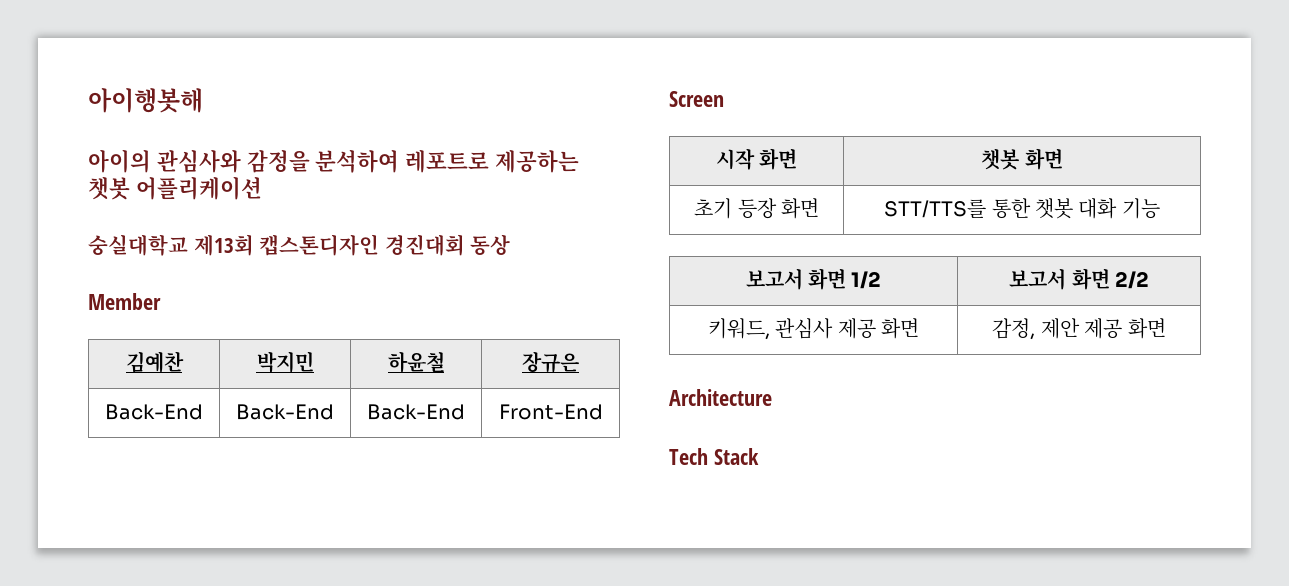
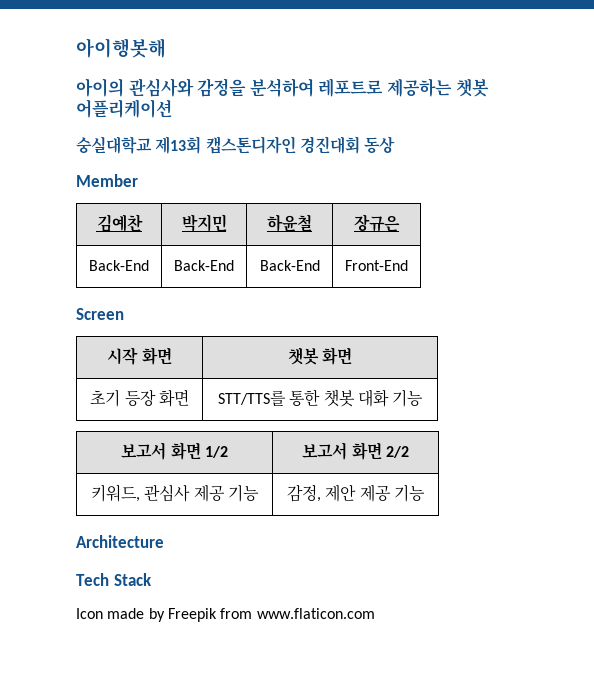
- 키워드, 관심사 제공 화면 | 감정, 제안 제공 화면
+ 키워드, 관심사 제공 기능 | 감정, 제안 제공 기능
+ Icon made by Freepik from www.flaticon.com

